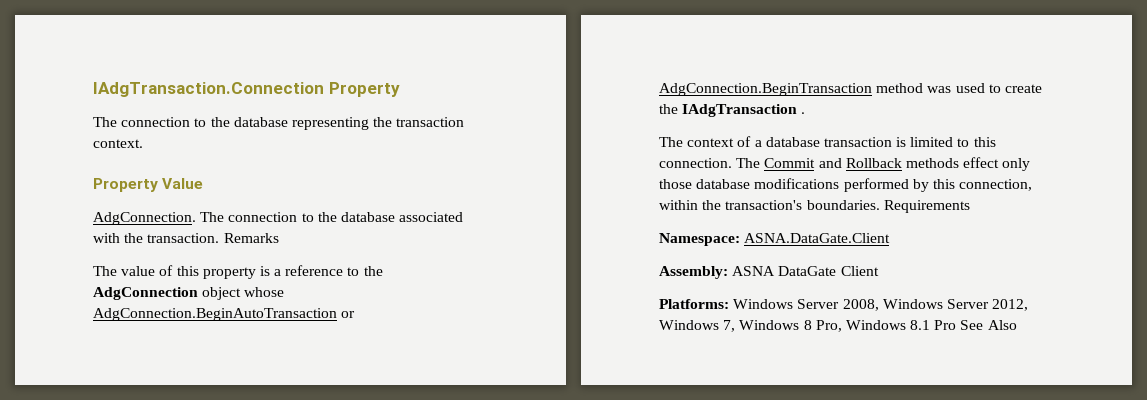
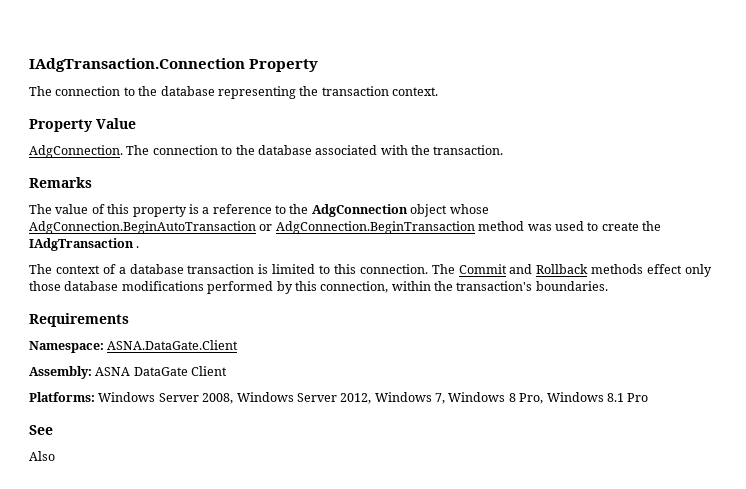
- The connection to the database associated with the transaction. Remarks
+ The connection to the database associated with the transaction.
+ Remarks
- The Commit and Rollback methods effect only those database modifications performed by this connection, within the transaction's boundaries. Requirements
+ The Commit and Rollback methods effect only those database modifications performed by this connection, within the transaction's boundaries.
+ Requirements
- Platforms: Windows Server 2008, Windows Server 2012, Windows 7, Windows 8 Pro, Windows 8.1 Pro See Also
+ Platforms: Windows Server 2008, Windows Server 2012, Windows 7, Windows 8 Pro, Windows 8.1 Pro
+ See
+ Also

